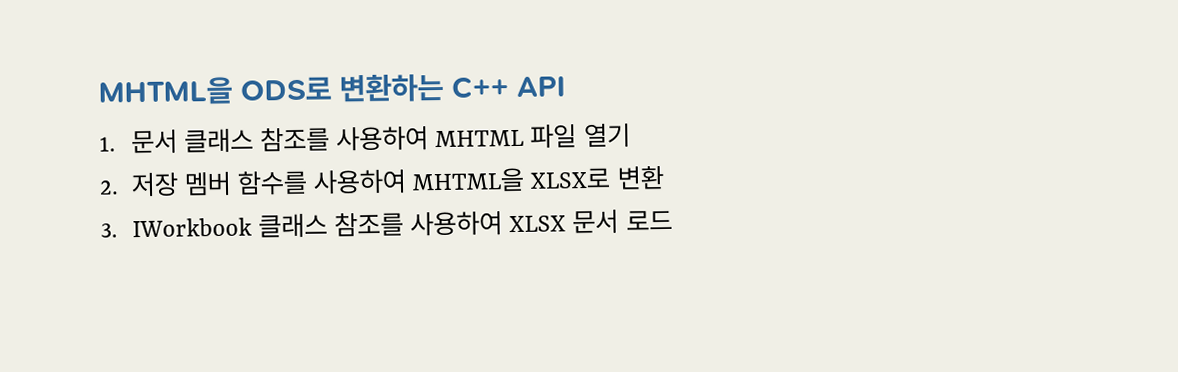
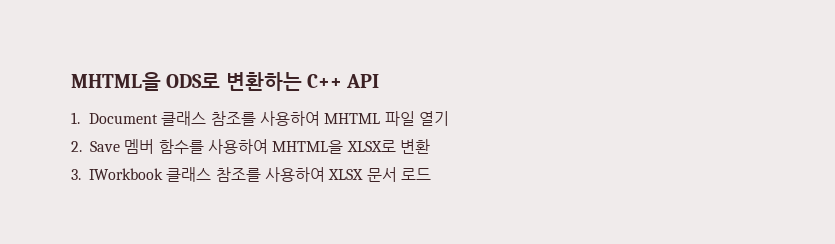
- 1. 문서 클래스 참조를 사용하여 MHTML 파일 열기
+ 1. Document 클래스 참조를 사용하여 MHTML 파일 열기
- 2. 저장 멤버 함수를 사용하여 MHTML을 XLSX로 변환
+ 2. Save 멤버 함수를 사용하여 MHTML을 XLSX로 변환

